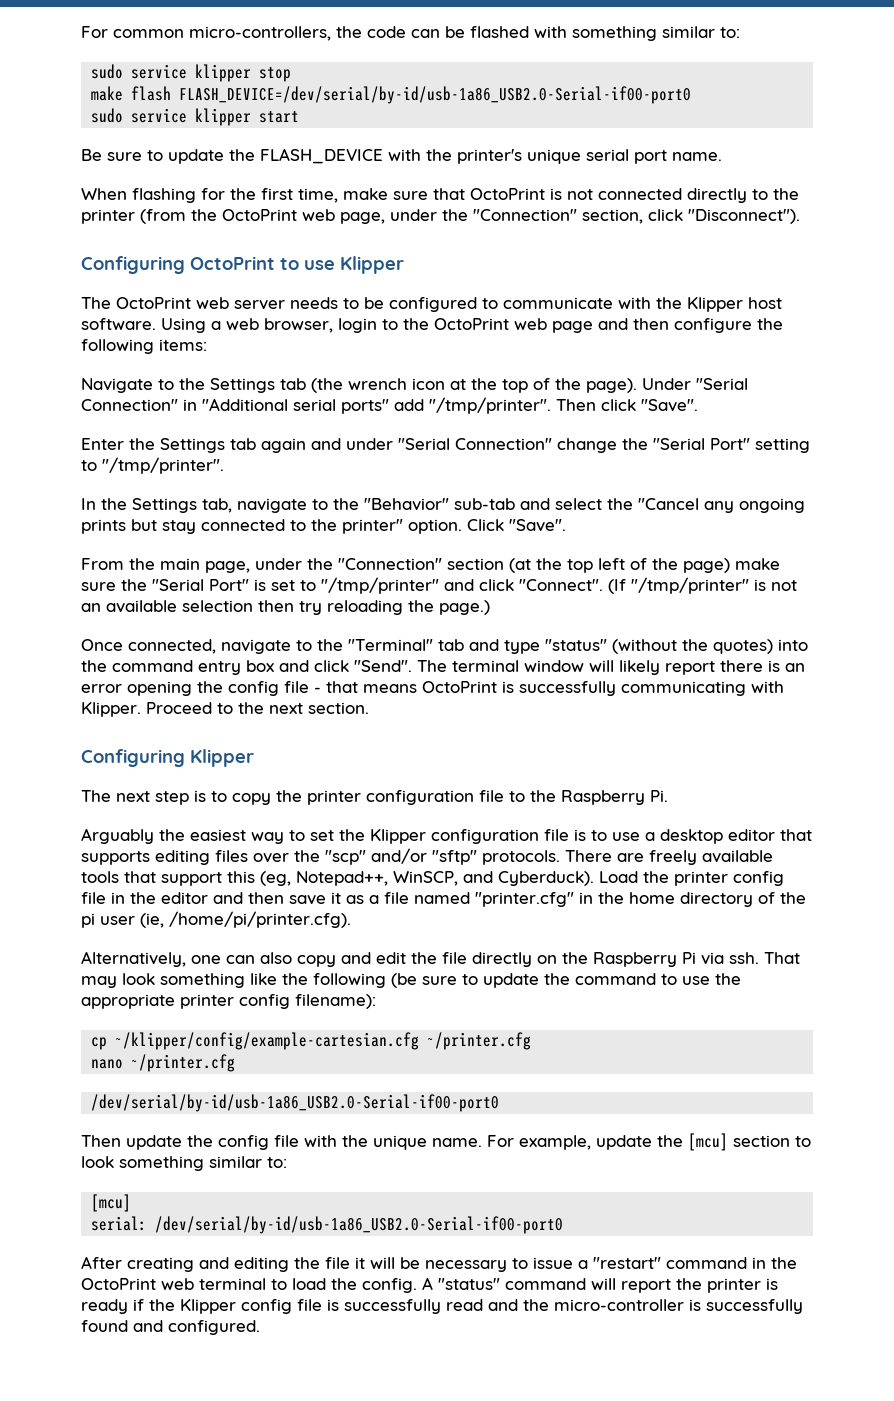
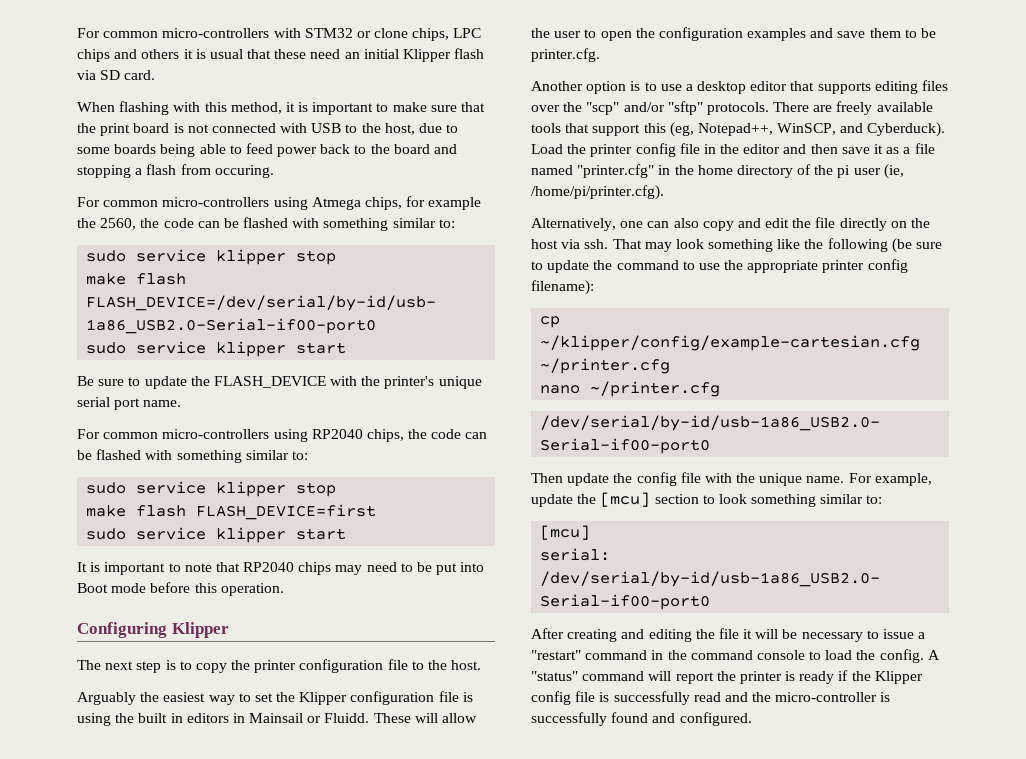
- For common micro-controllers, the code can be flashed with something similar to:
+ For common micro-controllers with STM32 or clone chips, LPC chips and others it is usual that these need an initial Klipper flash via SD card.
+ When flashing with this method, it is important to make sure that the print board is not connected with USB to the host, due to some boards being able to feed power back to the board and stopping a flash from occuring.
+ For common micro-controllers using Atmega chips, for example the 2560, the code can be flashed with something similar to:
- When flashing for the first time, make sure that OctoPrint is not connected directly to the printer (from the OctoPrint web page, under the "Connection" section, click "Disconnect").
- Configuring OctoPrint to use Klipper
- The OctoPrint web server needs to be configured to communicate with the Klipper host software. Using a web browser, login to the OctoPrint web page and then configure the following items:
- Navigate to the Settings tab (the wrench icon at the top of the page). Under "Serial Connection" in "Additional serial ports" add "/tmp/printer". Then click "Save".
- Enter the Settings tab again and under "Serial Connection" change the "Serial Port" setting to "/tmp/printer".
- In the Settings tab, navigate to the "Behavior" sub-tab and select the "Cancel any ongoing prints but stay connected to the printer" option. Click "Save".
- From the main page, under the "Connection" section (at the top left of the page) make sure the "Serial Port" is set to "/tmp/printer" and click "Connect". (If "/tmp/printer" is not an available selection then try reloading the page.)
- Once connected, navigate to the "Terminal" tab and type "status" (without the quotes) into the command entry box and click "Send". The terminal window will likely report there is an error opening the config file - that means OctoPrint is successfully communicating with Klipper. Proceed to the next section.
+ For common micro-controllers using RP2040 chips, the code can be flashed with something similar to:
+ sudo service klipper stop
+ make flash FLASH_DEVICE=first
+ sudo service klipper start
+ It is important to note that RP2040 chips may need to be put into Boot mode before this operation.
- The next step is to copy the printer configuration file to the Raspberry Pi.
+ The next step is to copy the printer configuration file to the host.
- Arguably the easiest way to set the Klipper configuration file is to use a desktop editor that supports editing files over the "scp" and/or "sftp" protocols.
+ Arguably the easiest way to set the Klipper configuration file is using the built in editors in Mainsail or Fluidd. These will allow the user to open the configuration examples and save them to be printer.cfg.
+ Another option is to use a desktop editor that supports editing files over the "scp" and/or "sftp" protocols.
- Alternatively, one can also copy and edit the file directly on the Raspberry Pi via ssh.
+ Alternatively, one can also copy and edit the file directly on the host via ssh.
- After creating and editing the file it will be necessary to issue a "restart" command in the OctoPrint web terminal to load the config.
+ After creating and editing the file it will be necessary to issue a "restart" command in the command console to load the config.

